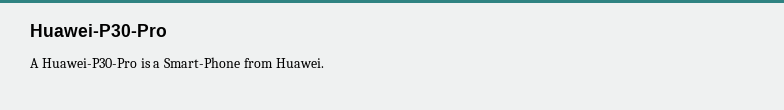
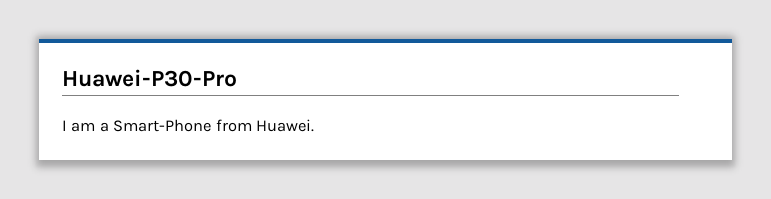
- A Huawei-P30-Pro is a Smart-Phone from Huawei.
+ I am a Smart-Phone from Huawei.

